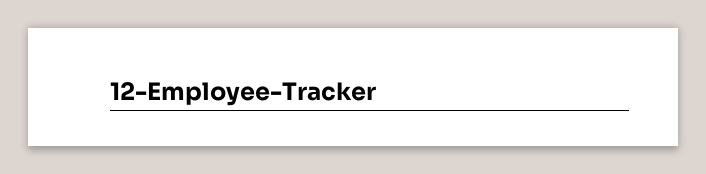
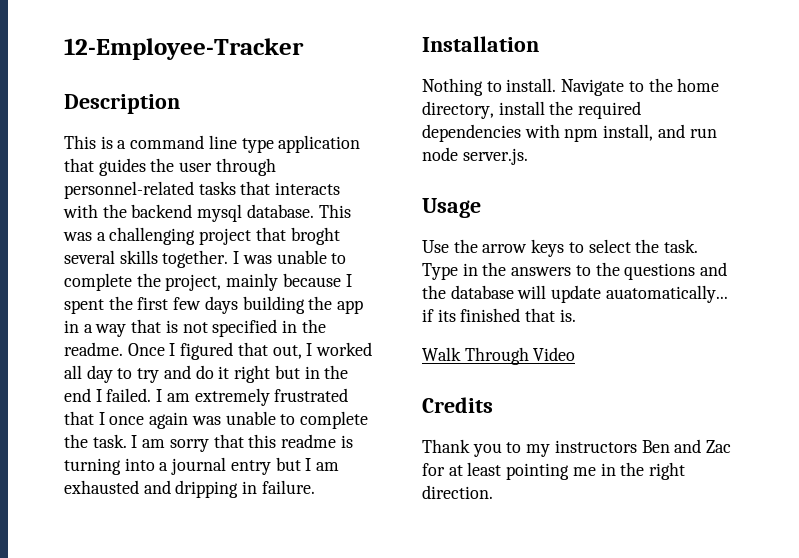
+ Description
+ This is a command line type application that guides the user through personnel-related tasks that interacts with the backend mysql database. This was a challenging project that broght several skills together. I was unable to complete the project, mainly because I spent the first few days building the app in a way that is not specified in the readme. Once I figured that out, I worked all day to try and do it right but in the end I failed. I am extremely frustrated that I once again was unable to complete the task. I am sorry that this readme is turning into a journal entry but I am exhausted and dripping in failure.
+ Installation
+ Nothing to install. Navigate to the home directory, install the required dependencies with npm install, and run node server.js.
+ Usage
+ Use the arrow keys to select the task. Type in the answers to the questions and the database will update auatomatically... if its finished that is.
+ Walk Through Video
+ Credits
+ Thank you to my instructors Ben and Zac for at least pointing me in the right direction.

